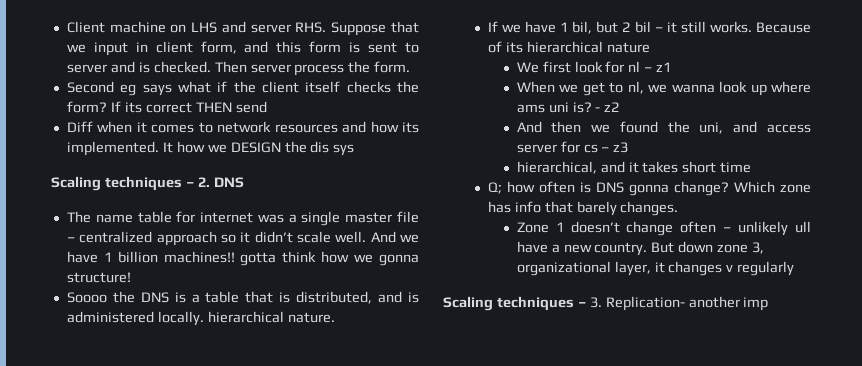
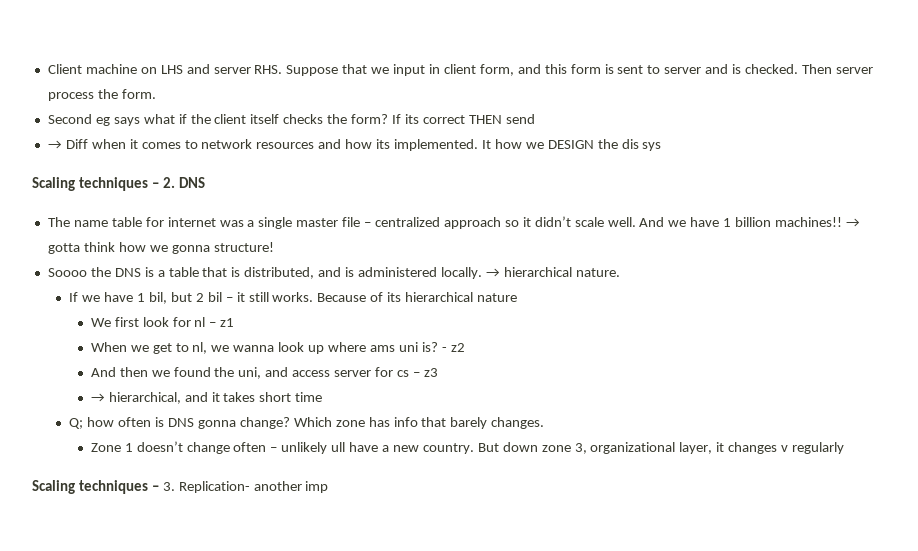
- Diff when it comes to network resources and how its implemented.
+ → Diff when it comes to network resources and how its implemented.
- And we have 1 billion machines!! gotta think how we gonna structure!
+ And we have 1 billion machines!! → gotta think how we gonna structure!
- Soooo the DNS is a table that is distributed, and is administered locally. hierarchical nature.
+ Soooo the DNS is a table that is distributed, and is administered locally. → hierarchical nature.
- hierarchical, and it takes short time
+ → hierarchical, and it takes short time

